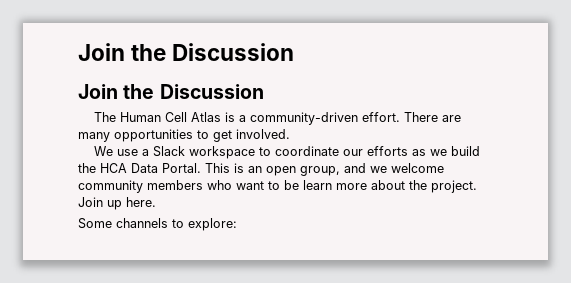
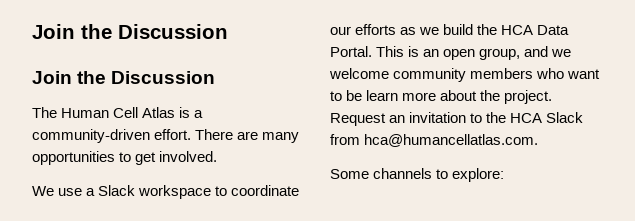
- Join up here.
+ Request an invitation to the HCA Slack from hca@humancellatlas.com.

